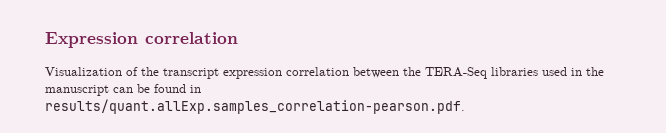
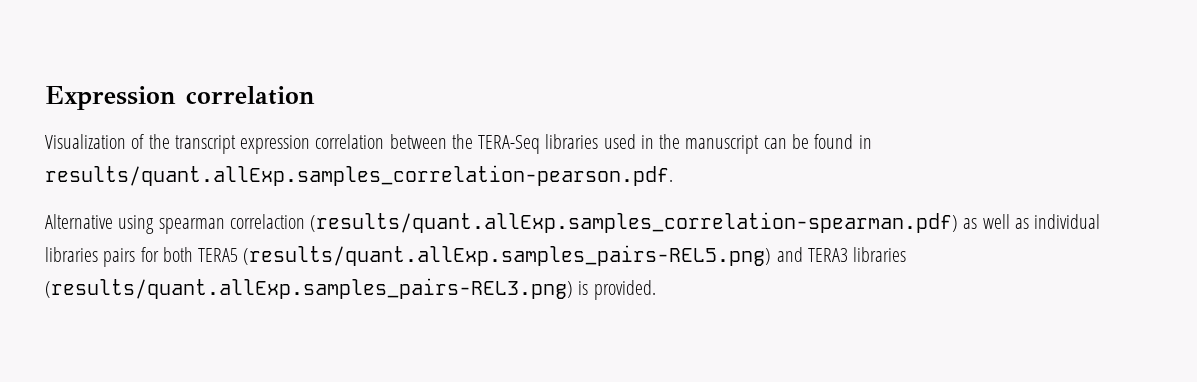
+ Alternative using spearman correlaction (results/quant.allExp.samples_correlation-spearman.pdf) as well as individual libraries pairs for both TERA5 (results/quant.allExp.samples_pairs-REL5.png) and TERA3 libraries (results/quant.allExp.samples_pairs-REL3.png) is provided.

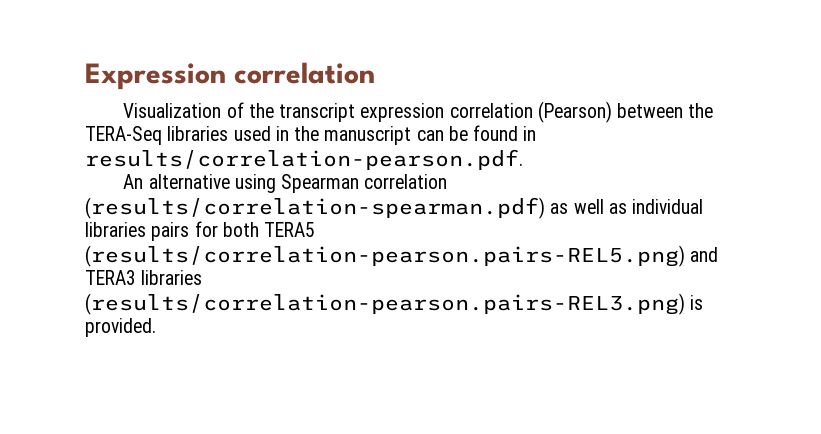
- Visualization of the transcript expression correlation between the TERA-Seq libraries used in the manuscript can be found in results/quant.allExp.samples_correlation-pearson.pdf.
- Alternative using spearman correlaction (results/quant.allExp.samples_correlation-spearman.pdf) as well as individual libraries pairs for both TERA5 (results/quant.allExp.samples_pairs-REL5.png) and TERA3 libraries (results/quant.allExp.samples_pairs-REL3.png) is provided.
+ Visualization of the transcript expression correlation (Pearson) between the TERA-Seq libraries used in the manuscript can be found in results/correlation-pearson.pdf.
+ An alternative using Spearman correlation (results/correlation-spearman.pdf) as well as individual libraries pairs for both TERA5 (results/correlation-pearson.pairs-REL5.png) and TERA3 libraries (results/correlation-pearson.pairs-REL3.png) is provided.

